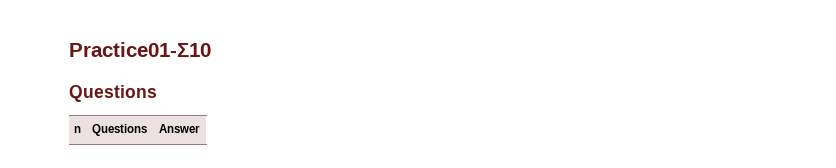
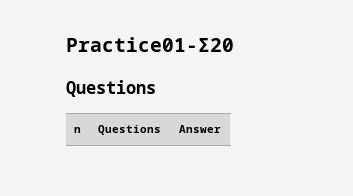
- Practice01-Σ10
+ Practice01-Σ20

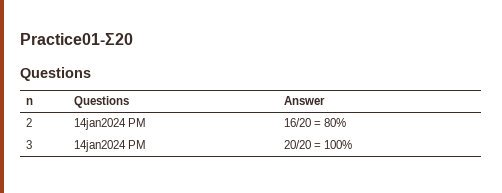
+ 2 | 14jan2024 PM | 16/20 = 80%
+ 3 | 14jan2024 PM | 20/20 = 100%

